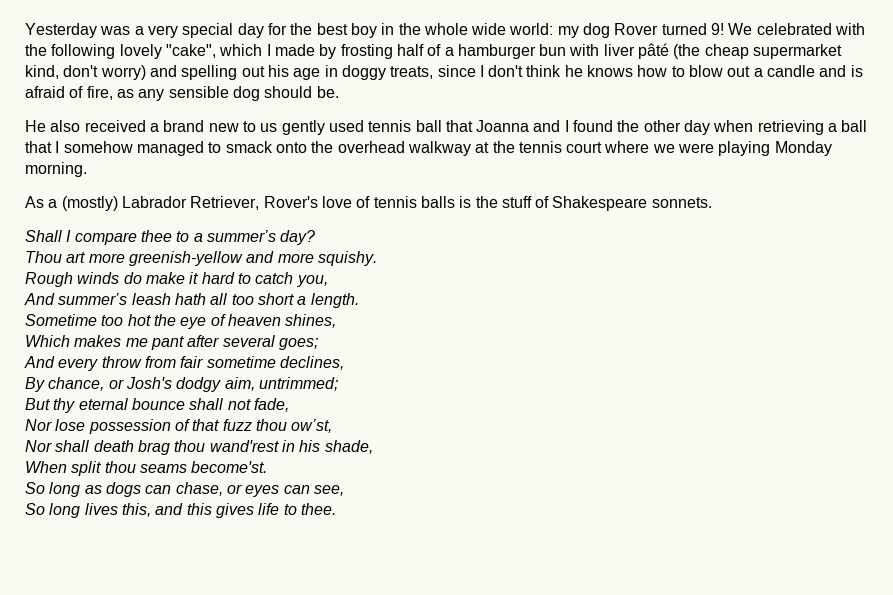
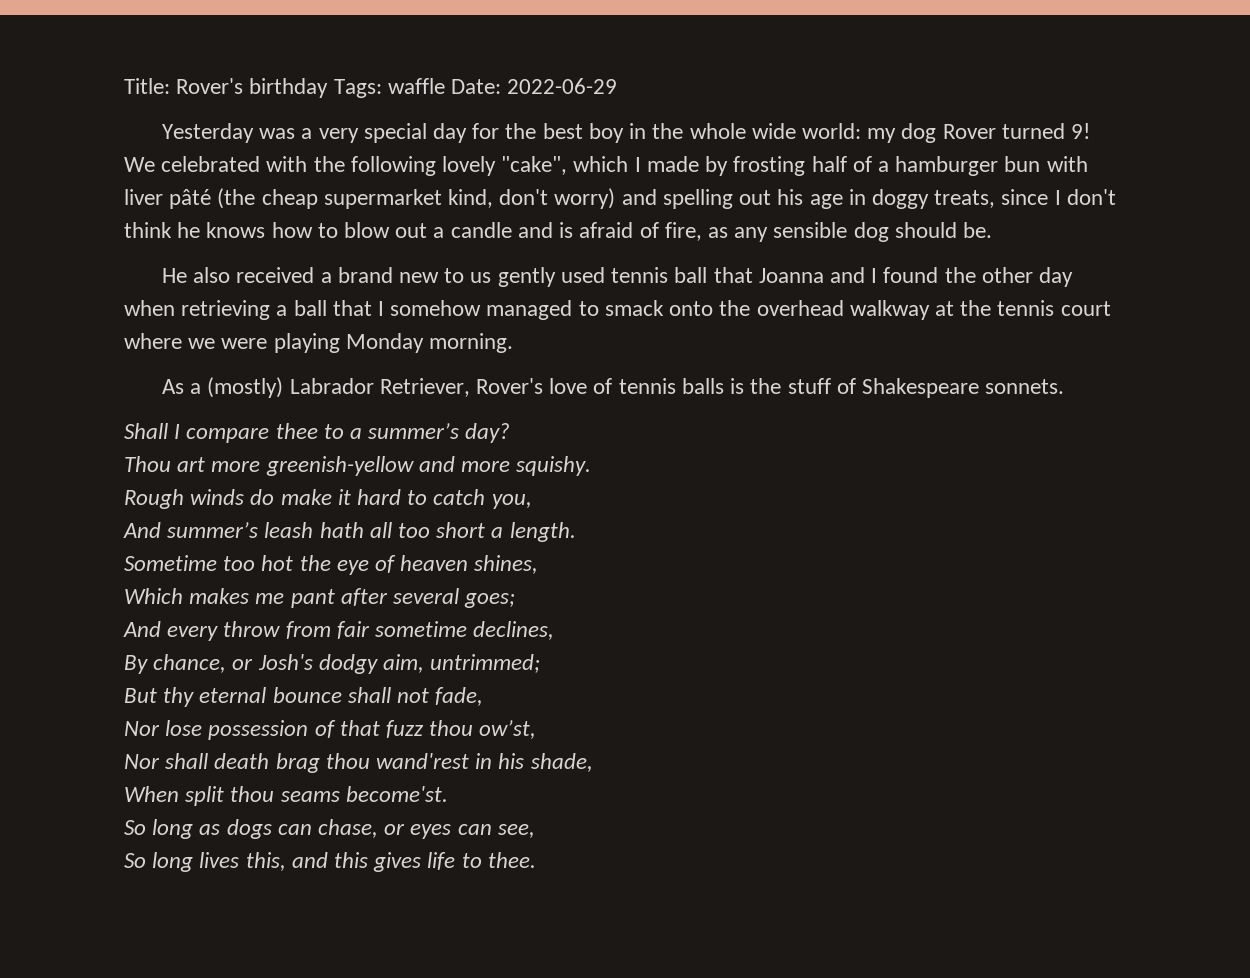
+ Title: Rover's birthday Tags: waffle Date: 2022-06-29

